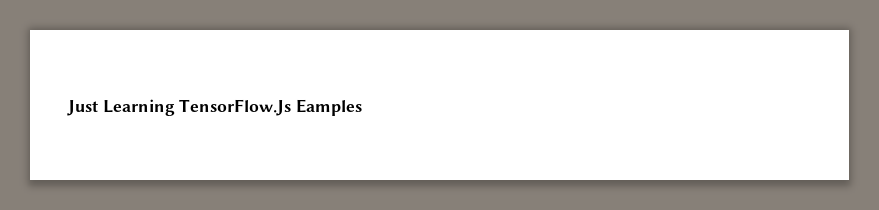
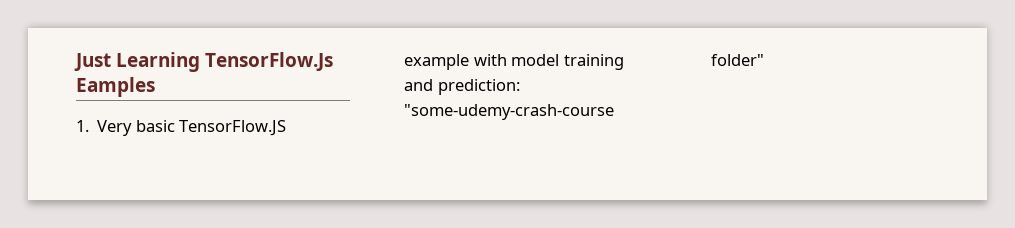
+ 1. Very basic TensorFlow.JS example with model training and prediction: "some-udemy-crash-course folder"

